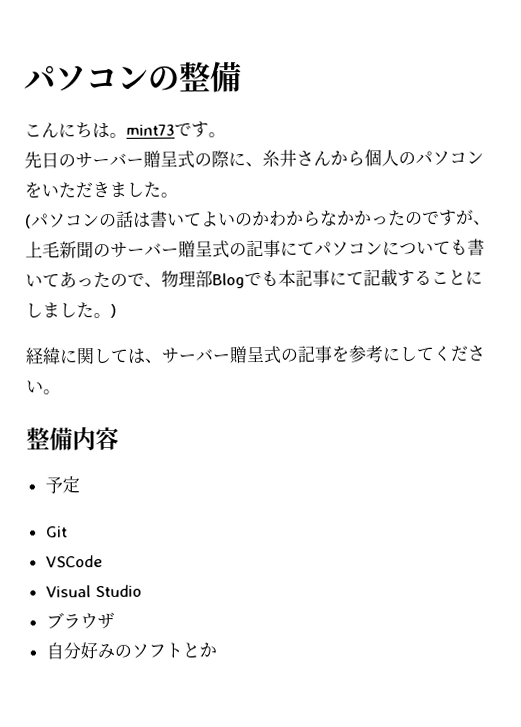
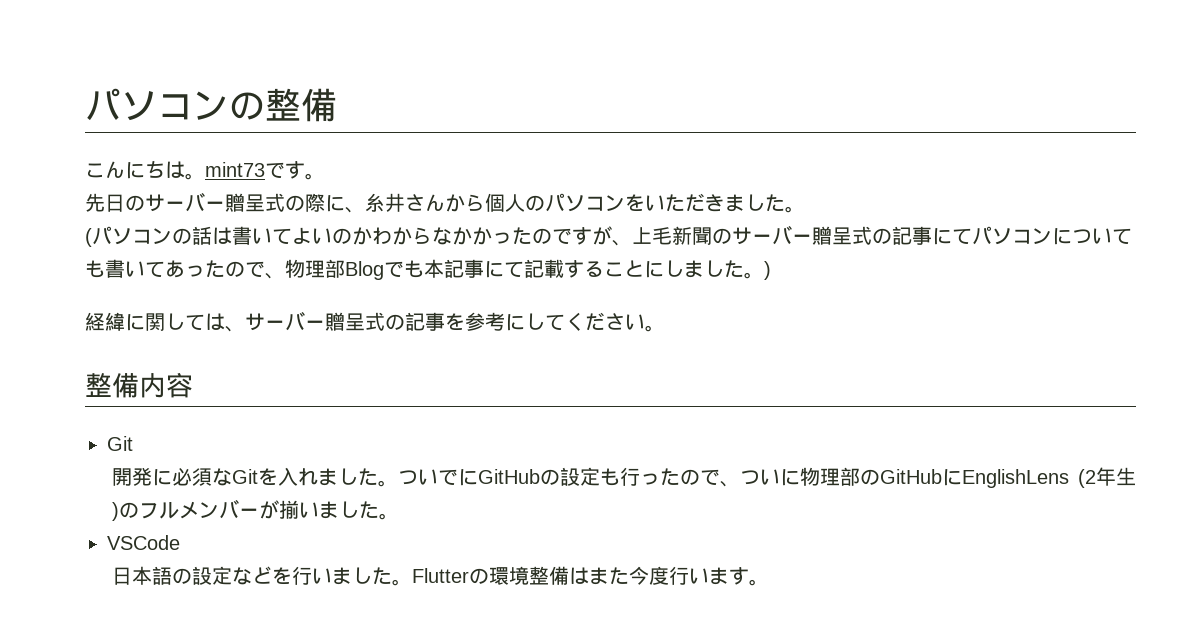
  整備内容
- 予定
  Git
+ 開発に必須なGitを入れました。ついでにGitHubの設定も行ったので、ついに物理部のGitHubにEnglishLens (2年生)のフルメンバーが揃いました。
  VSCode
- Visual Studio
- ブラウザ
- 自分好みのソフトとか
+ 日本語の設定などを行いました。Flutterの環境整備はまた今度行います。

